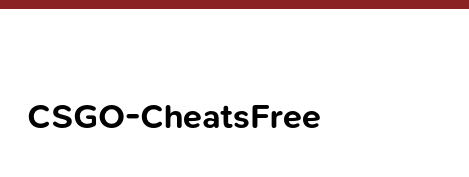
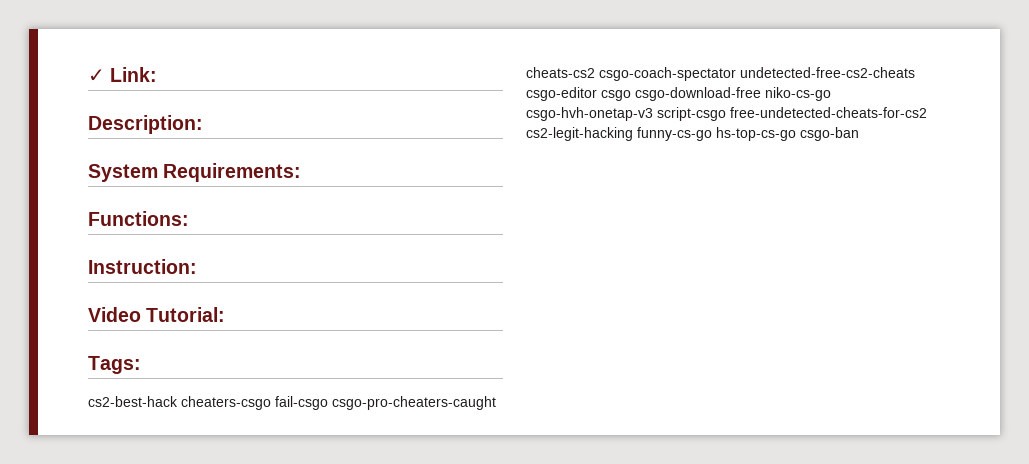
- CSGO-CheatsFree
+ ✓ Link:
+ Description:
+ System Requirements:
+ Functions:
+ Instruction:
+ Video Tutorial:
+ Tags:
+ cs2-best-hack cheaters-csgo fail-csgo csgo-pro-cheaters-caught cheats-cs2 csgo-coach-spectator undetected-free-cs2-cheats csgo-editor csgo csgo-download-free niko-cs-go csgo-hvh-onetap-v3 script-csgo free-undetected-cheats-for-cs2 cs2-legit-hacking funny-cs-go hs-top-cs-go csgo-ban

